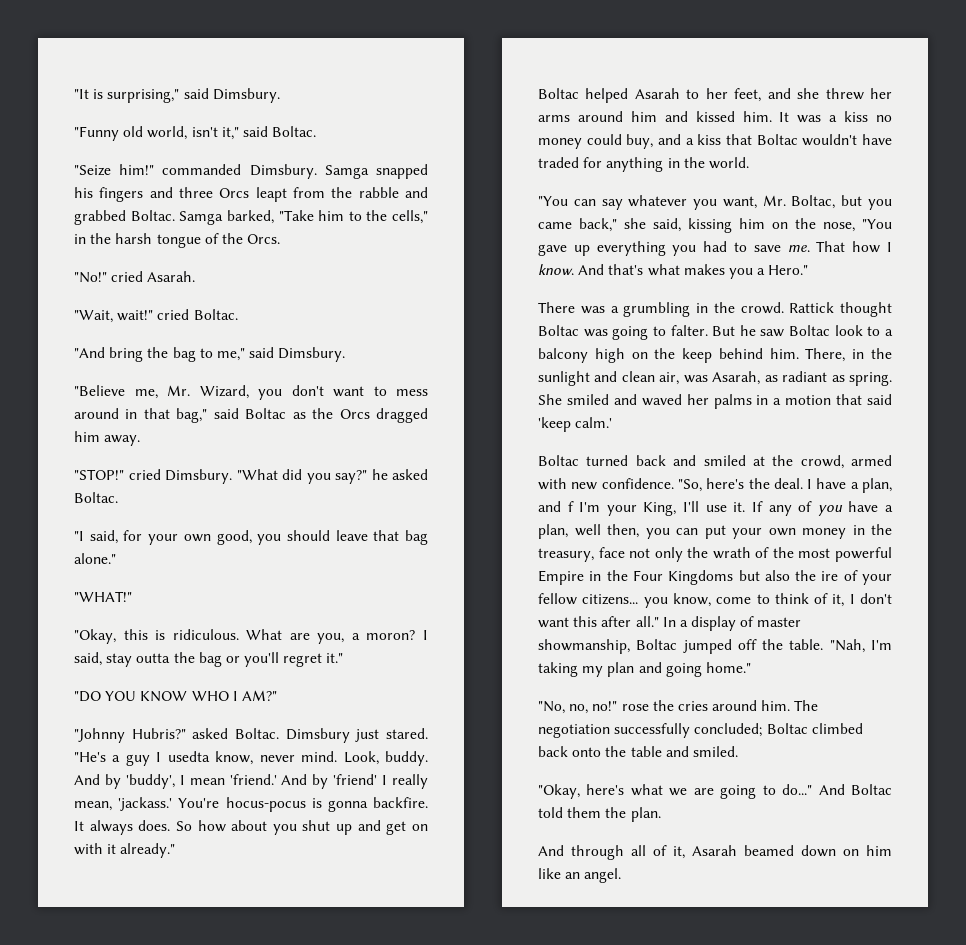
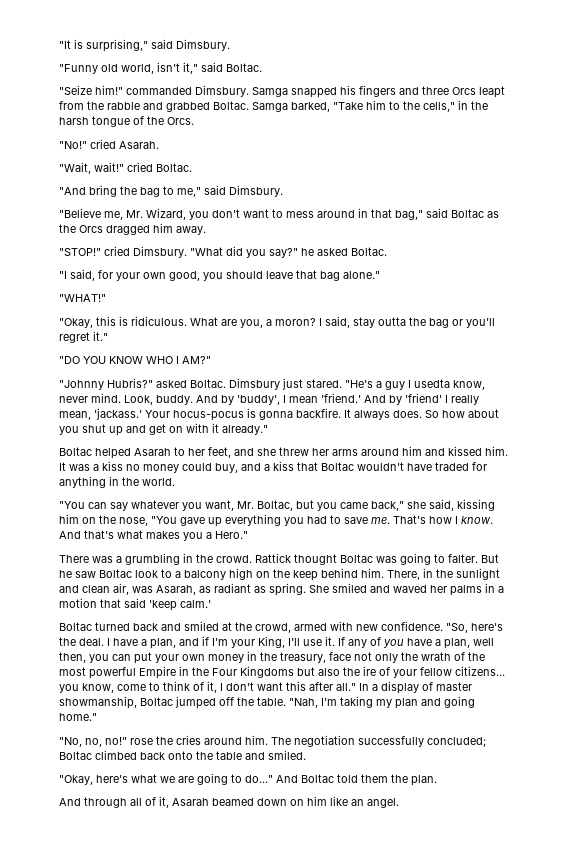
- You're hocus-pocus is gonna backfire.
+ Your hocus-pocus is gonna backfire.
- That how I know.
+ That's how I know.
- I have a plan, and f I'm your King, I'll use it.
+ I have a plan, and if I'm your King, I'll use it.

